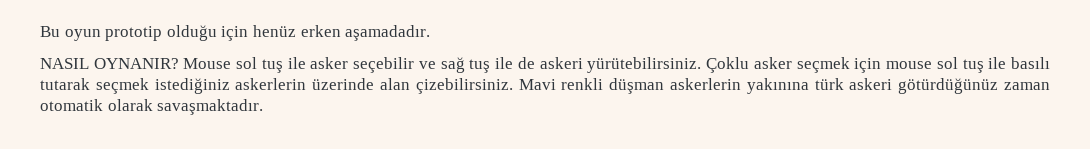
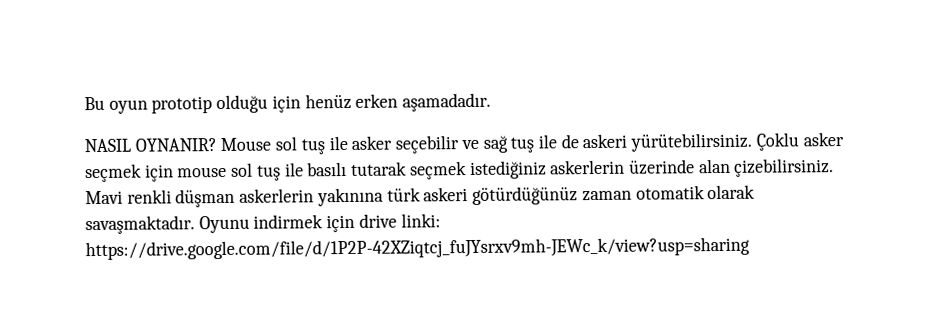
+ Oyunu indirmek için drive linki: https://drive.google.com/file/d/1P2P-42XZiqtcj_fuJYsrxv9mh-JEWc_k/view?usp=sharing

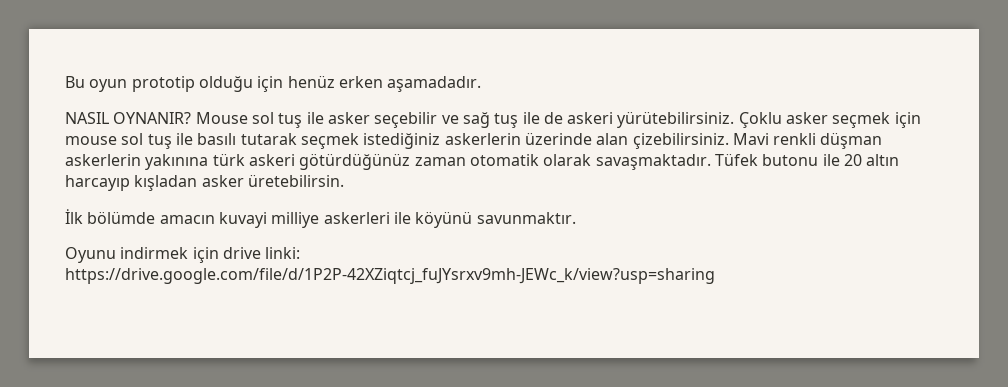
- Mavi renkli düşman askerlerin yakınına türk askeri götürdüğünüz zaman otomatik olarak savaşmaktadır. Oyunu indirmek için drive linki: https://drive.google.com/file/d/1P2P-42XZiqtcj_fuJYsrxv9mh-JEWc_k/view?usp=sharing
+ Mavi renkli düşman askerlerin yakınına türk askeri götürdüğünüz zaman otomatik olarak savaşmaktadır. Tüfek butonu ile 20 altın harcayıp kışladan asker üretebilirsin.
+ İlk bölümde amacın kuvayi milliye askerleri ile köyünü savunmaktır.
+ Oyunu indirmek için drive linki: https://drive.google.com/file/d/1P2P-42XZiqtcj_fuJYsrxv9mh-JEWc_k/view?usp=sharing

